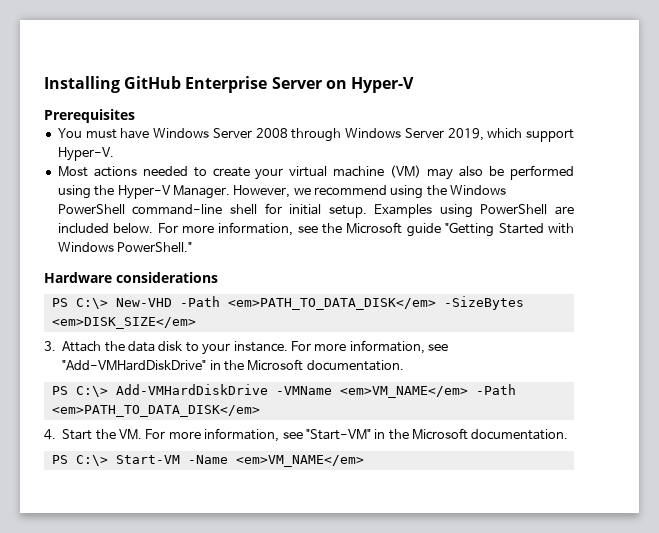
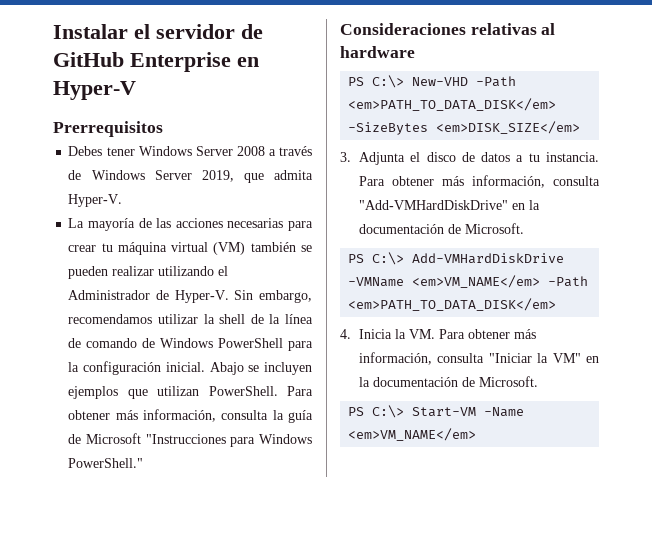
- Installing GitHub Enterprise Server on Hyper-V
- Prerequisites
- You must have Windows Server 2008 through Windows Server 2019, which support Hyper-V.
+ Instalar el servidor de GitHub Enterprise en Hyper-V
+ Prerrequisitos
+ Debes tener Windows Server 2008 a través de Windows Server 2019, que admita Hyper-V.
- Most actions needed to create your virtual machine (VM) may also be performed using the Hyper-V Manager. However, we recommend using the Windows PowerShell command-line shell for initial setup. Examples using PowerShell are included below. For more information, see the Microsoft guide "Getting Started with Windows PowerShell."
- Hardware considerations
+ La mayoría de las acciones necesarias para crear tu máquina virtual (VM) también se pueden realizar utilizando el Administrador de Hyper-V. Sin embargo, recomendamos utilizar la shell de la línea de comando de Windows PowerShell para la configuración inicial. Abajo se incluyen ejemplos que utilizan PowerShell. Para obtener más información, consulta la guía de Microsoft "Instrucciones para Windows PowerShell."
+ Consideraciones relativas al hardware
- 3. Attach the data disk to your instance. For more information, see "Add-VMHardDiskDrive" in the Microsoft documentation.
+ 3. Adjunta el disco de datos a tu instancia. Para obtener más información, consulta "Add-VMHardDiskDrive" en la documentación de Microsoft.
- 4. Start the VM. For more information, see "Start-VM" in the Microsoft documentation.
+ 4. Inicia la VM. Para obtener más información, consulta "Iniciar la VM" en la documentación de Microsoft.

